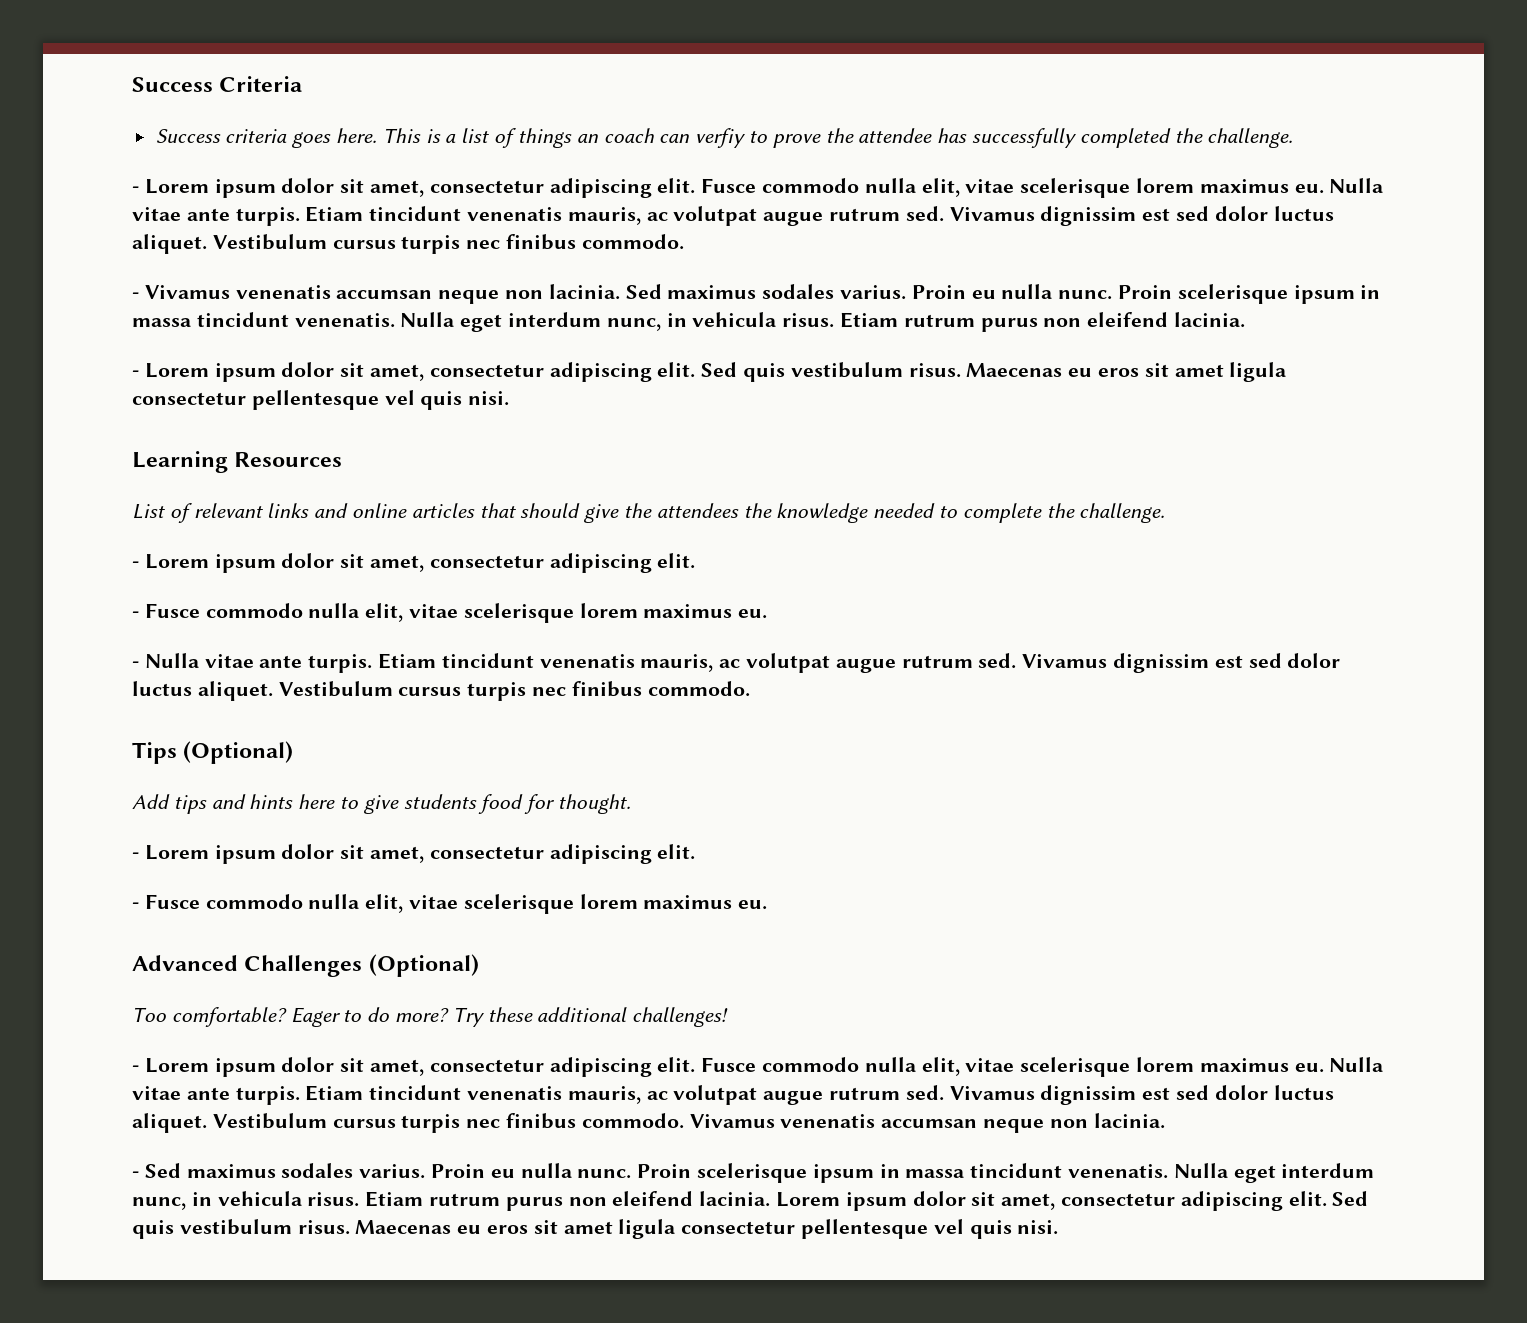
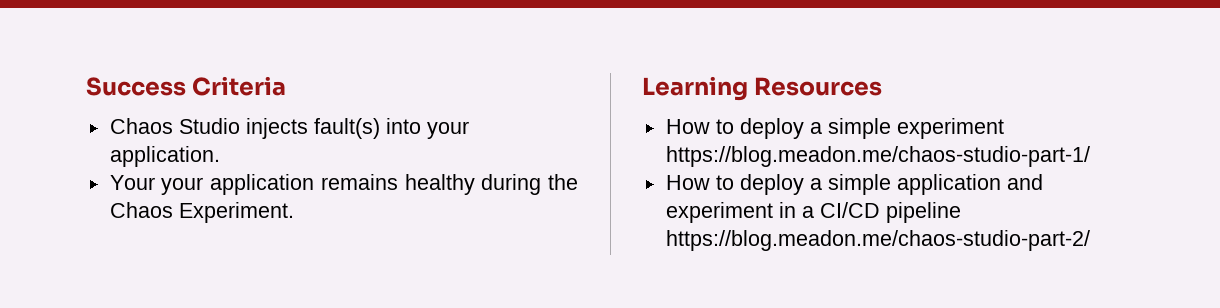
- Success criteria goes here. This is a list of things an coach can verfiy to prove the attendee has successfully completed the challenge.
- - Lorem ipsum dolor sit amet, consectetur adipiscing elit. Fusce commodo nulla elit, vitae scelerisque lorem maximus eu. Nulla vitae ante turpis. Etiam tincidunt venenatis mauris, ac volutpat augue rutrum sed. Vivamus dignissim est sed dolor luctus aliquet. Vestibulum cursus turpis nec finibus commodo.
- - Vivamus venenatis accumsan neque non lacinia. Sed maximus sodales varius. Proin eu nulla nunc. Proin scelerisque ipsum in massa tincidunt venenatis. Nulla eget interdum nunc, in vehicula risus. Etiam rutrum purus non eleifend lacinia.
- - Lorem ipsum dolor sit amet, consectetur adipiscing elit. Sed quis vestibulum risus. Maecenas eu eros sit amet ligula consectetur pellentesque vel quis nisi.
+ Chaos Studio injects fault(s) into your application.
+ Your your application remains healthy during the Chaos Experiment.
  Learning Resources
- List of relevant links and online articles that should give the attendees the knowledge needed to complete the challenge.
- - Lorem ipsum dolor sit amet, consectetur adipiscing elit.
- - Fusce commodo nulla elit, vitae scelerisque lorem maximus eu.
- - Nulla vitae ante turpis. Etiam tincidunt venenatis mauris, ac volutpat augue rutrum sed. Vivamus dignissim est sed dolor luctus aliquet. Vestibulum cursus turpis nec finibus commodo.
- Tips (Optional)
- Add tips and hints here to give students food for thought.
- - Lorem ipsum dolor sit amet, consectetur adipiscing elit.
- - Fusce commodo nulla elit, vitae scelerisque lorem maximus eu.
- Advanced Challenges (Optional)
- Too comfortable? Eager to do more? Try these additional challenges!
- - Lorem ipsum dolor sit amet, consectetur adipiscing elit. Fusce commodo nulla elit, vitae scelerisque lorem maximus eu. Nulla vitae ante turpis. Etiam tincidunt venenatis mauris, ac volutpat augue rutrum sed. Vivamus dignissim est sed dolor luctus aliquet. Vestibulum cursus turpis nec finibus commodo. Vivamus venenatis accumsan neque non lacinia.
- - Sed maximus sodales varius. Proin eu nulla nunc. Proin scelerisque ipsum in massa tincidunt venenatis. Nulla eget interdum nunc, in vehicula risus. Etiam rutrum purus non eleifend lacinia. Lorem ipsum dolor sit amet, consectetur adipiscing elit. Sed quis vestibulum risus. Maecenas eu eros sit amet ligula consectetur pellentesque vel quis nisi.
+ How to deploy a simple experiment https://blog.meadon.me/chaos-studio-part-1/
+ How to deploy a simple application and experiment in a CI/CD pipeline https://blog.meadon.me/chaos-studio-part-2/

